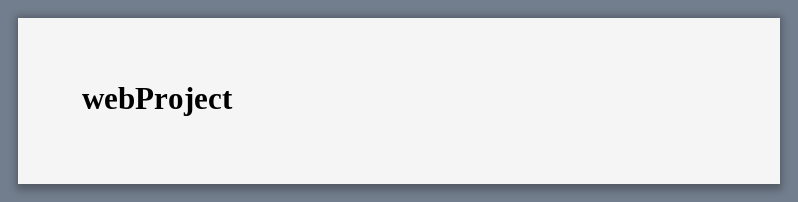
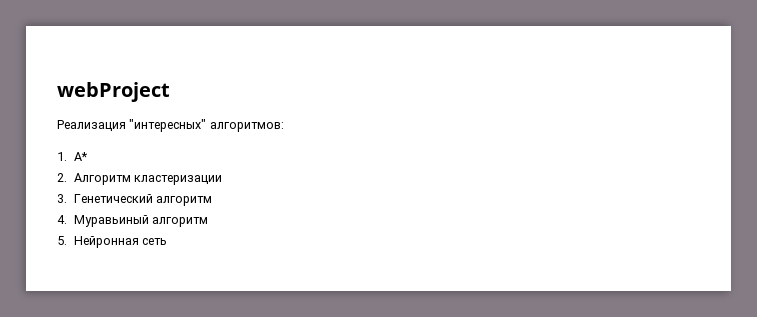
+ Реализация "интересных" алгоритмов:
+ 1. А*
+ 2. Алгоритм кластеризации
+ 3. Генетический алгоритм
+ 4. Муравьиный алгоритм
+ 5. Нейронная сеть

